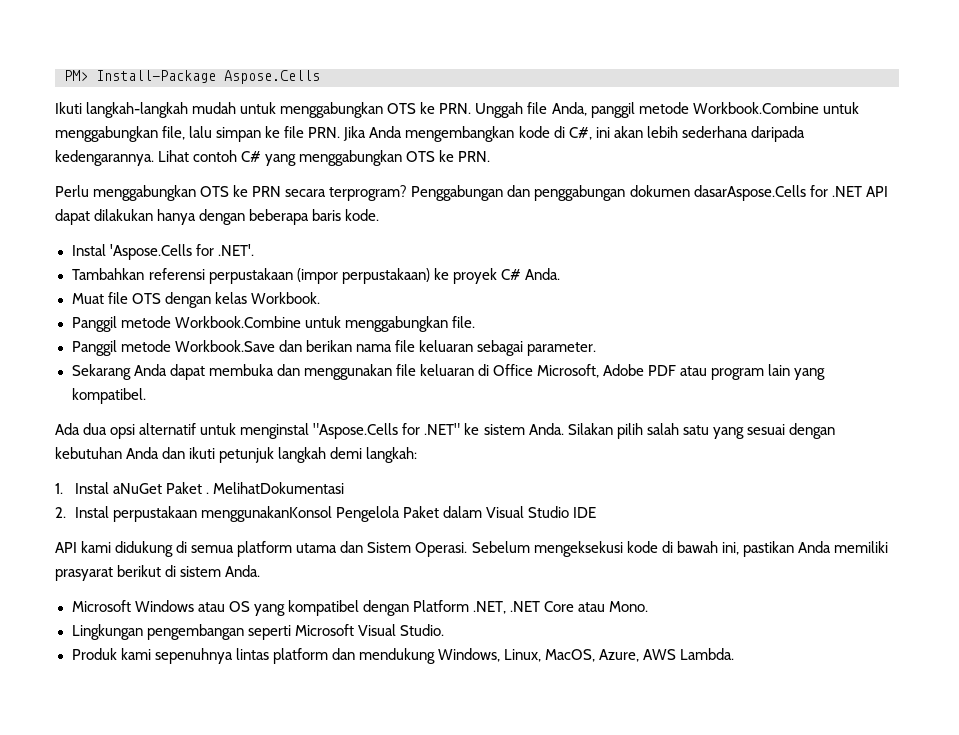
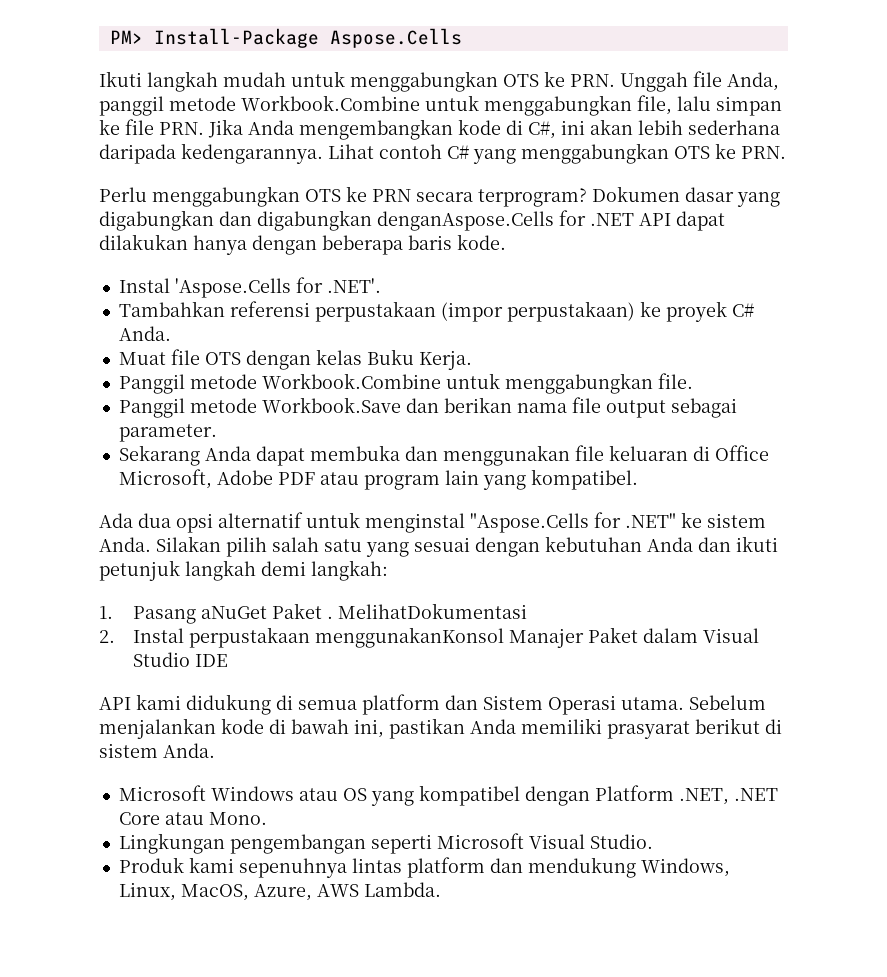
- Ikuti langkah-langkah mudah untuk menggabungkan OTS ke PRN. Unggah file Anda, panggil metode Workbook.Combine untuk menggabungkan file, lalu simpan ke file PRN. Jika Anda mengembangkan kode di C#, ini akan lebih sederhana daripada kedengarannya.
+ Ikuti langkah mudah untuk menggabungkan OTS ke PRN. Unggah file Anda, panggil metode Workbook.Combine untuk menggabungkan file, lalu simpan ke file PRN. Jika Anda mengembangkan kode di C#, ini akan lebih sederhana daripada kedengarannya.
- Penggabungan dan penggabungan dokumen dasarAspose.Cells for .NET API dapat dilakukan hanya dengan beberapa baris kode.
+ Dokumen dasar yang digabungkan dan digabungkan denganAspose.Cells for .NET API dapat dilakukan hanya dengan beberapa baris kode.
- Muat file OTS dengan kelas Workbook.
+ Muat file OTS dengan kelas Buku Kerja.
- Panggil metode Workbook.Save dan berikan nama file keluaran sebagai parameter.
+ Panggil metode Workbook.Save dan berikan nama file output sebagai parameter.
- 1. Instal aNuGet Paket .
+ 1. Pasang aNuGet Paket .
- 2. Instal perpustakaan menggunakanKonsol Pengelola Paket dalam Visual Studio IDE
+ 2. Instal perpustakaan menggunakanKonsol Manajer Paket dalam Visual Studio IDE
- API kami didukung di semua platform utama dan Sistem Operasi. Sebelum mengeksekusi kode di bawah ini, pastikan Anda memiliki prasyarat berikut di sistem Anda.
+ API kami didukung di semua platform dan Sistem Operasi utama. Sebelum menjalankan kode di bawah ini, pastikan Anda memiliki prasyarat berikut di sistem Anda.

